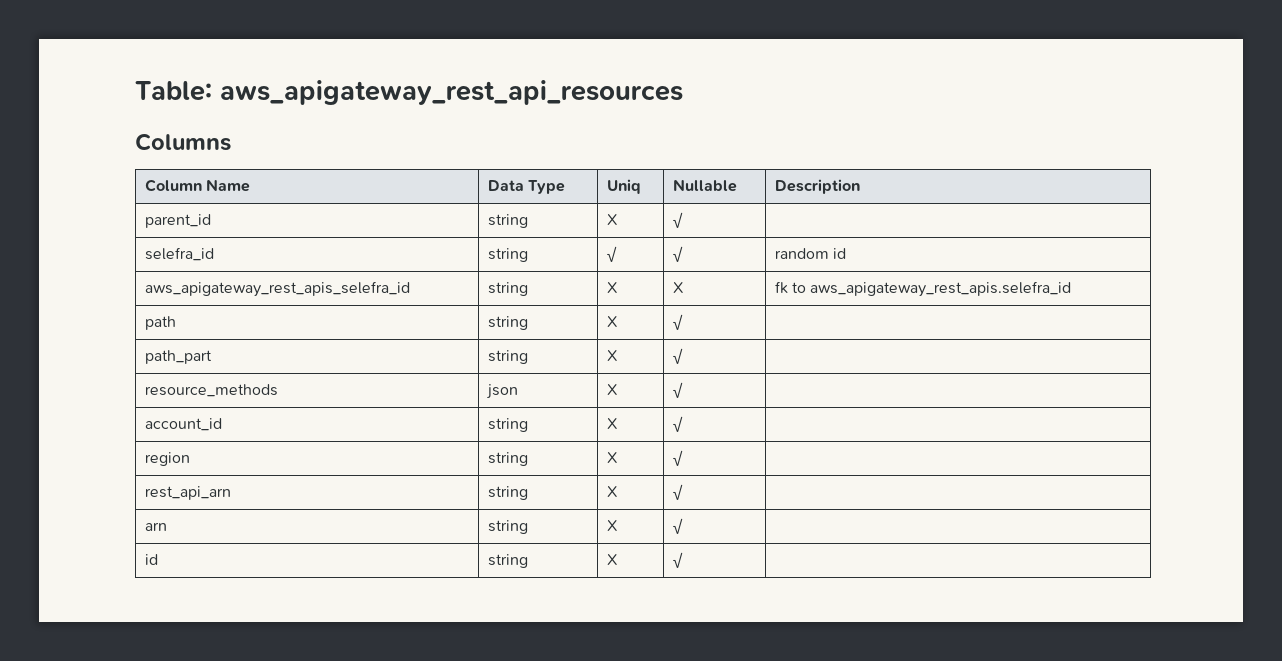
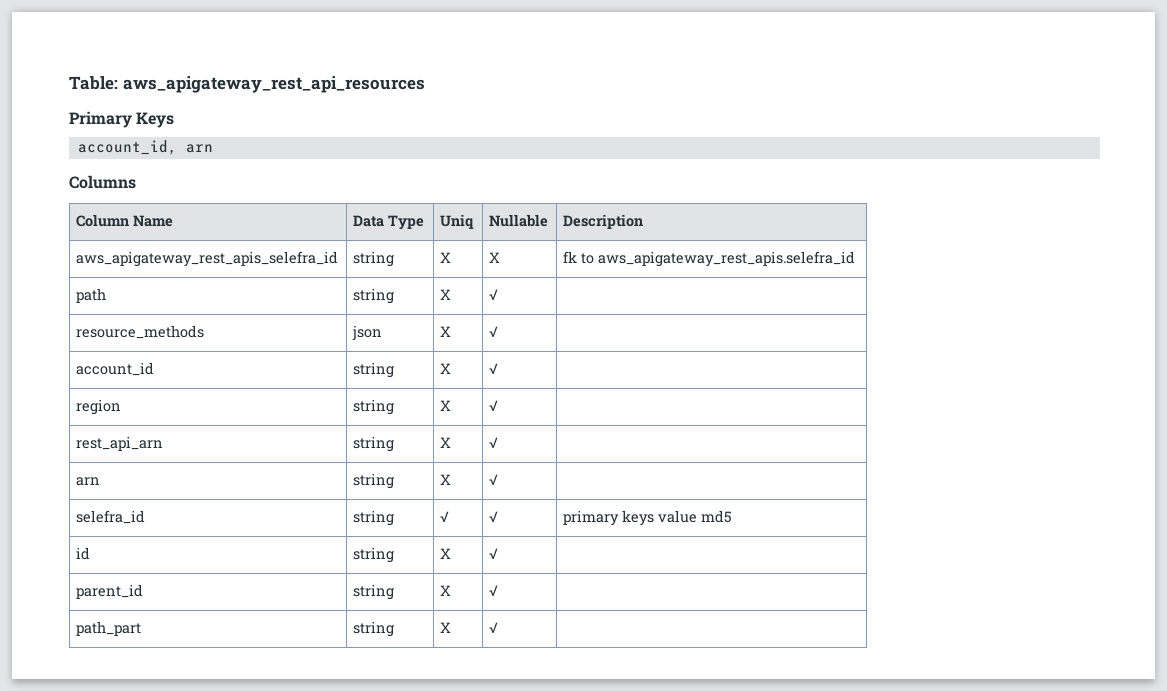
+ Primary Keys
+ account_id, arn
- parent_id | string | X | √ |
- selefra_id | string | √ | √ | random id
- path_part | string | X | √ |
+ selefra_id | string | √ | √ | primary keys value md5
  id | string | X | √ |
+ parent_id | string | X | √ |
+ path_part | string | X | √ |

